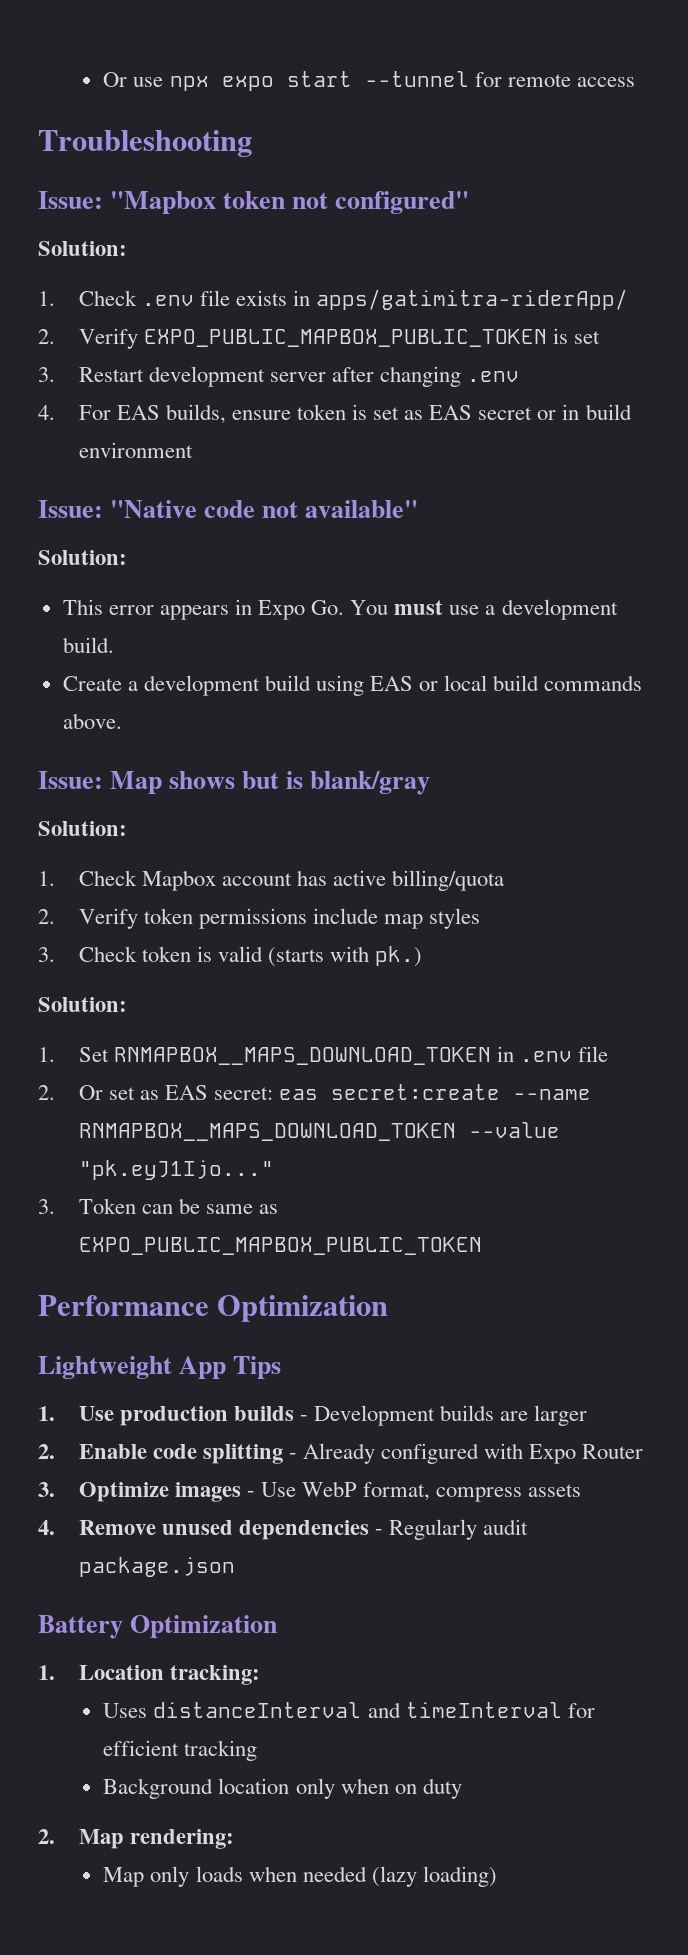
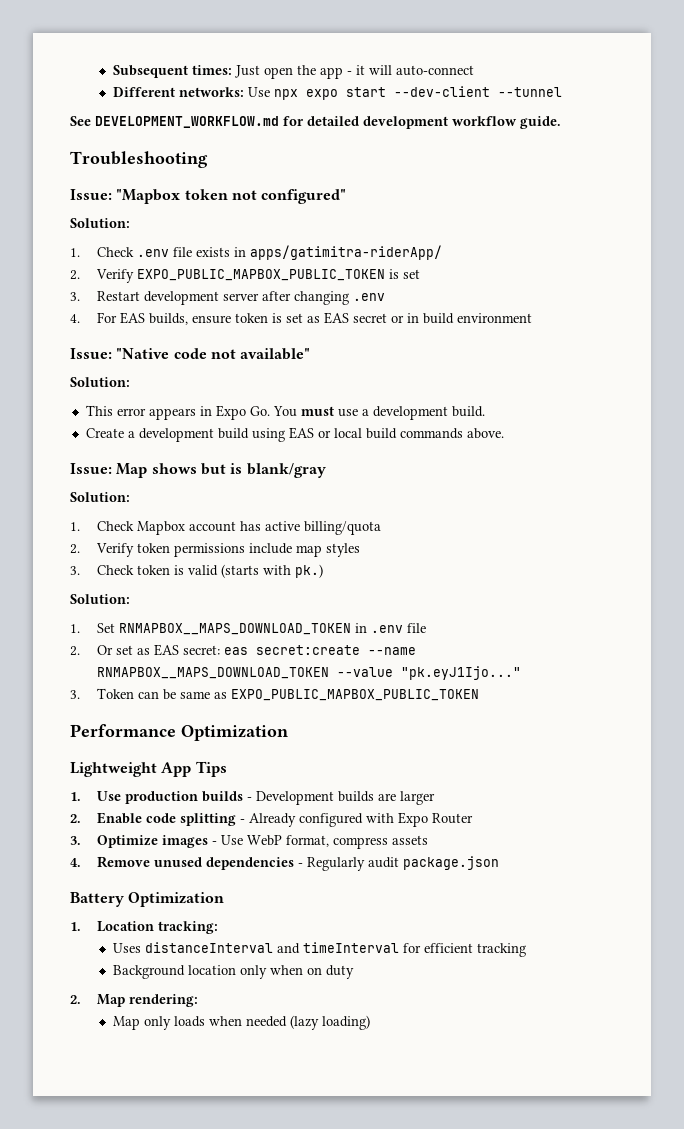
- Or use npx expo start --tunnel for remote access
+ Subsequent times: Just open the app - it will auto-connect
+ Different networks: Use npx expo start --dev-client --tunnel
+ See DEVELOPMENT_WORKFLOW.md for detailed development workflow guide.

